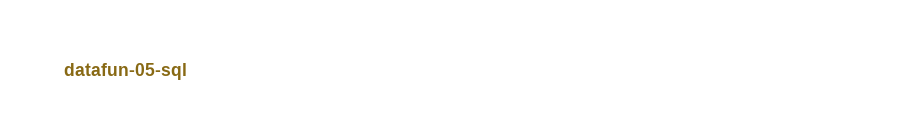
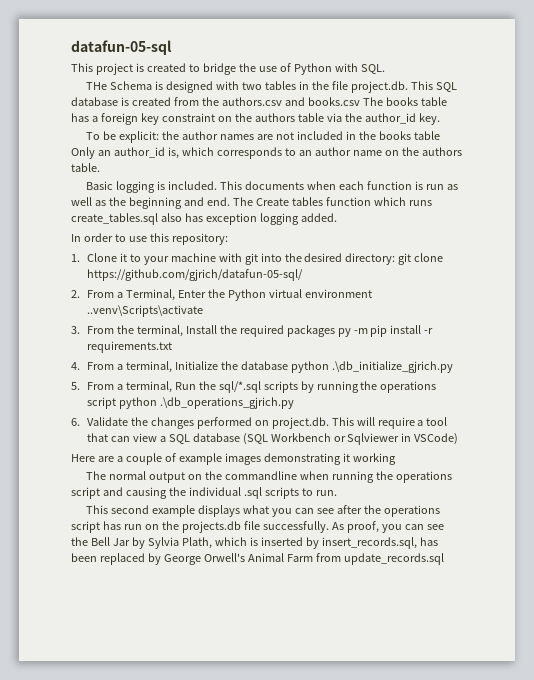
+ This project is created to bridge the use of Python with SQL.
+ THe Schema is designed with two tables in the file project.db. This SQL database is created from the authors.csv and books.csv The books table has a foreign key constraint on the authors table via the author_id key.
+ To be explicit: the author names are not included in the books table Only an author_id is, which corresponds to an author name on the authors table.
+ Basic logging is included. This documents when each function is run as well as the beginning and end. The Create tables function which runs create_tables.sql also has exception logging added.
+ In order to use this repository:
+ 1. Clone it to your machine with git into the desired directory: git clone https://github.com/gjrich/datafun-05-sql/
+ 2. From a Terminal, Enter the Python virtual environment ..venv\Scripts\activate
+ 3. From the terminal, Install the required packages py -m pip install -r requirements.txt
+ 4. From a terminal, Initialize the database python .\db_initialize_gjrich.py
+ 5. From a terminal, Run the sql/*.sql scripts by running the operations script python .\db_operations_gjrich.py
+ 6. Validate the changes performed on project.db. This will require a tool that can view a SQL database (SQL Workbench or Sqlviewer in VSCode)
+ Here are a couple of example images demonstrating it working
+ The normal output on the commandline when running the operations script and causing the individual .sql scripts to run.
+ This second example displays what you can see after the operations script has run on the projects.db file successfully. As proof, you can see the Bell Jar by Sylvia Plath, which is inserted by insert_records.sql, has been replaced by George Orwell's Animal Farm from update_records.sql

